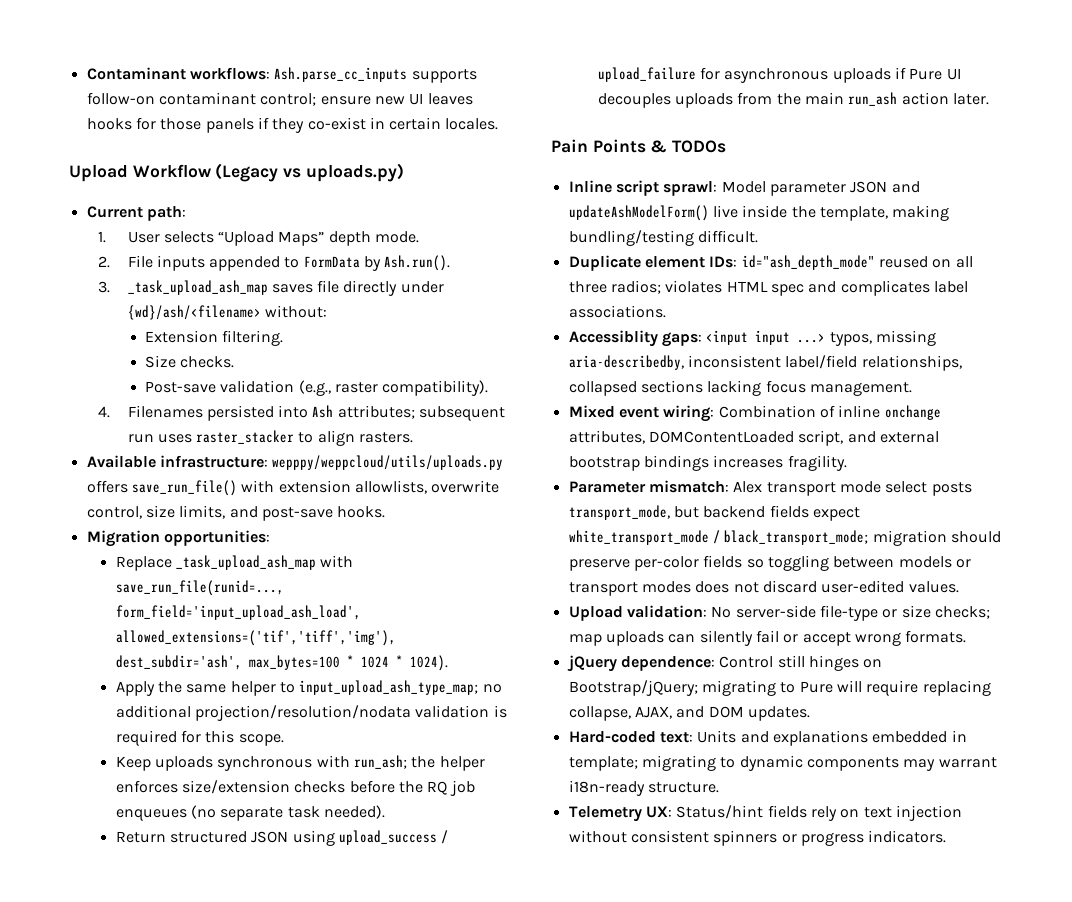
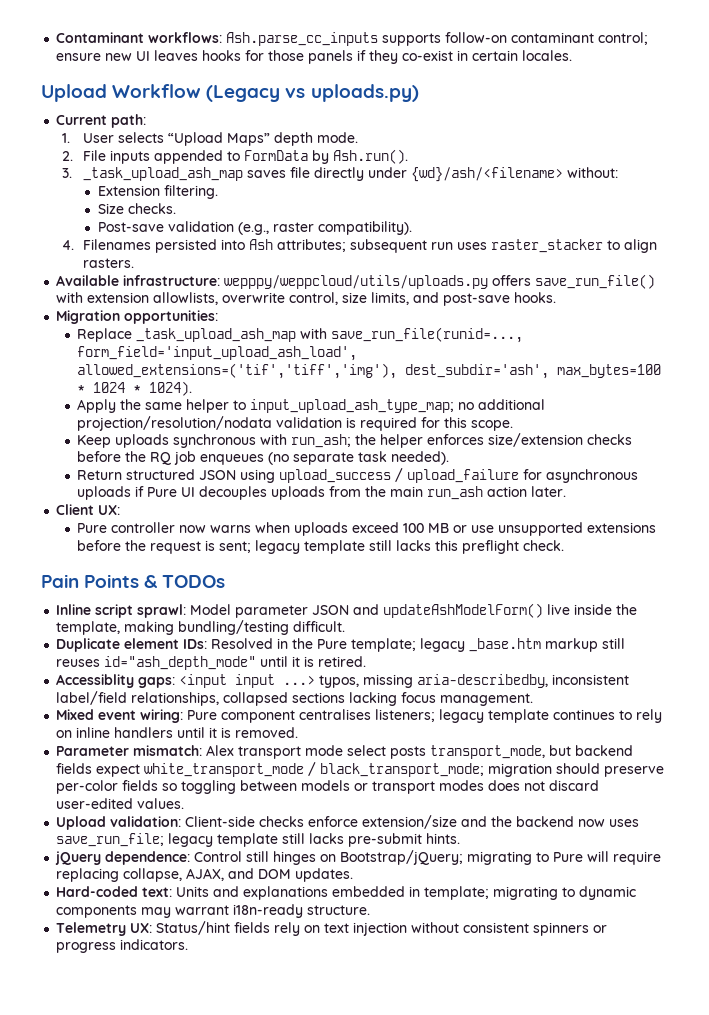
+ Client UX:
+ Pure controller now warns when uploads exceed 100 MB or use unsupported extensions before the request is sent; legacy template still lacks this preflight check.
- Duplicate element IDs: id="ash_depth_mode" reused on all three radios; violates HTML spec and complicates label associations.
+ Duplicate element IDs: Resolved in the Pure template; legacy _base.htm markup still reuses id="ash_depth_mode" until it is retired.
- Mixed event wiring: Combination of inline onchange attributes, DOMContentLoaded script, and external bootstrap bindings increases fragility.
+ Mixed event wiring: Pure component centralises listeners; legacy template continues to rely on inline handlers until it is removed.
- Upload validation: No server-side file-type or size checks; map uploads can silently fail or accept wrong formats.
+ Upload validation: Client-side checks enforce extension/size and the backend now uses save_run_file; legacy template still lacks pre-submit hints.

